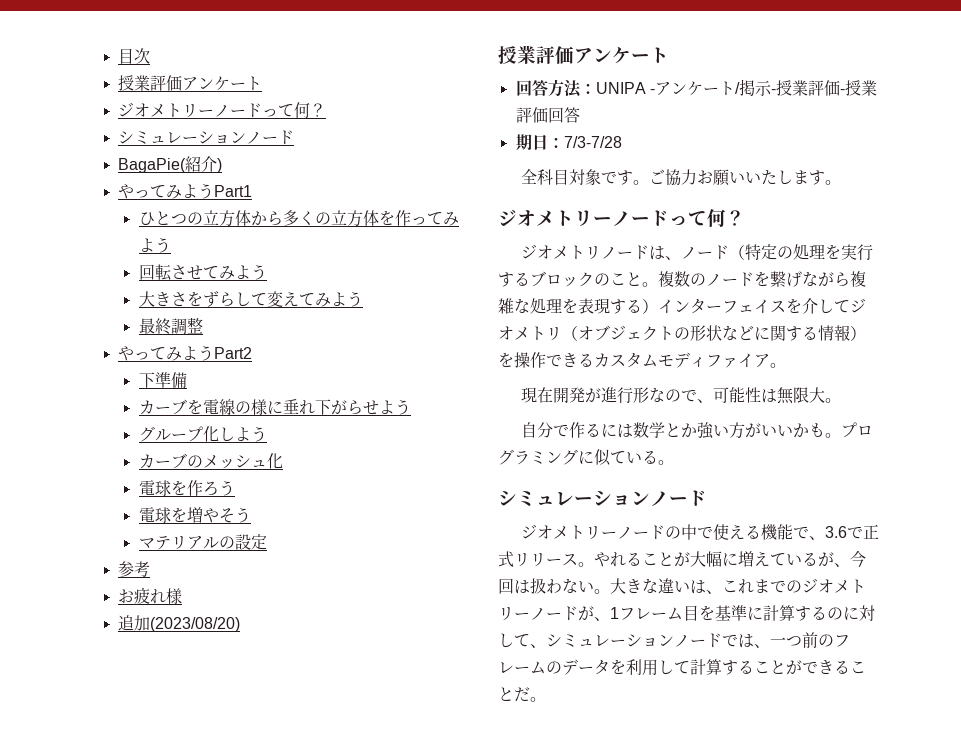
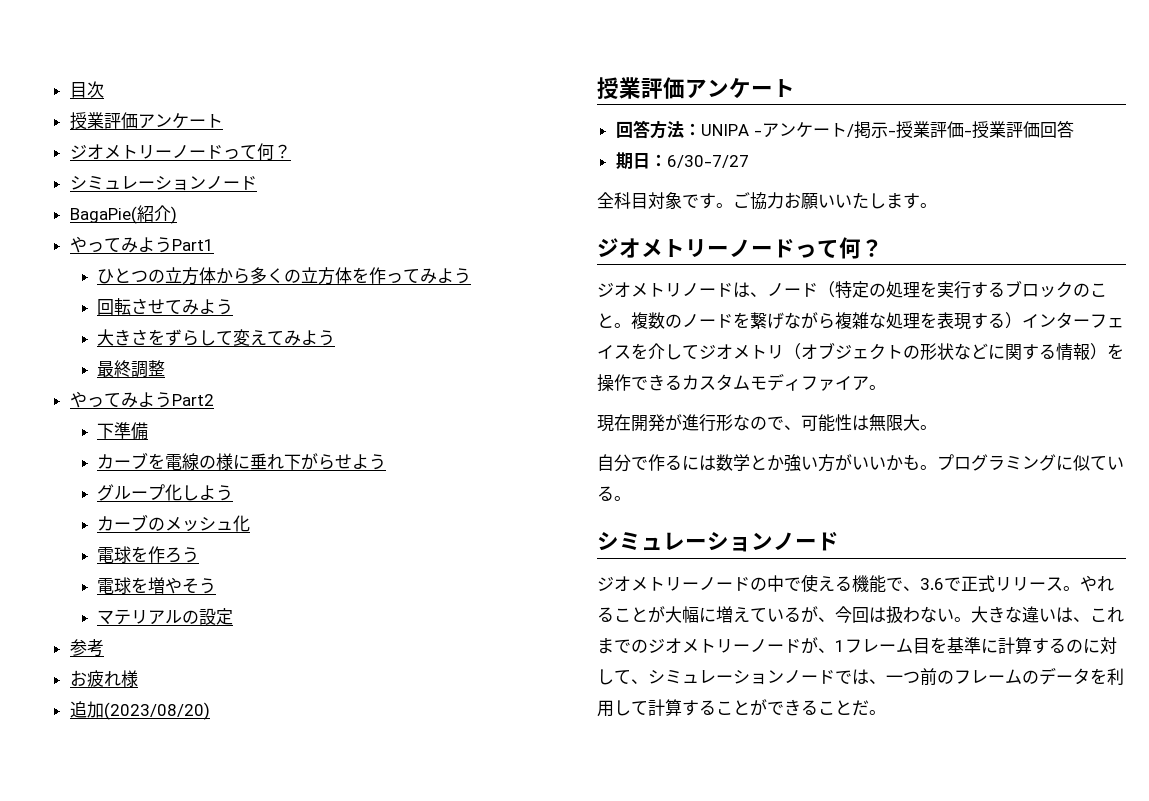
- 期日：7/3-7/28
+ 期日：6/30-7/27

